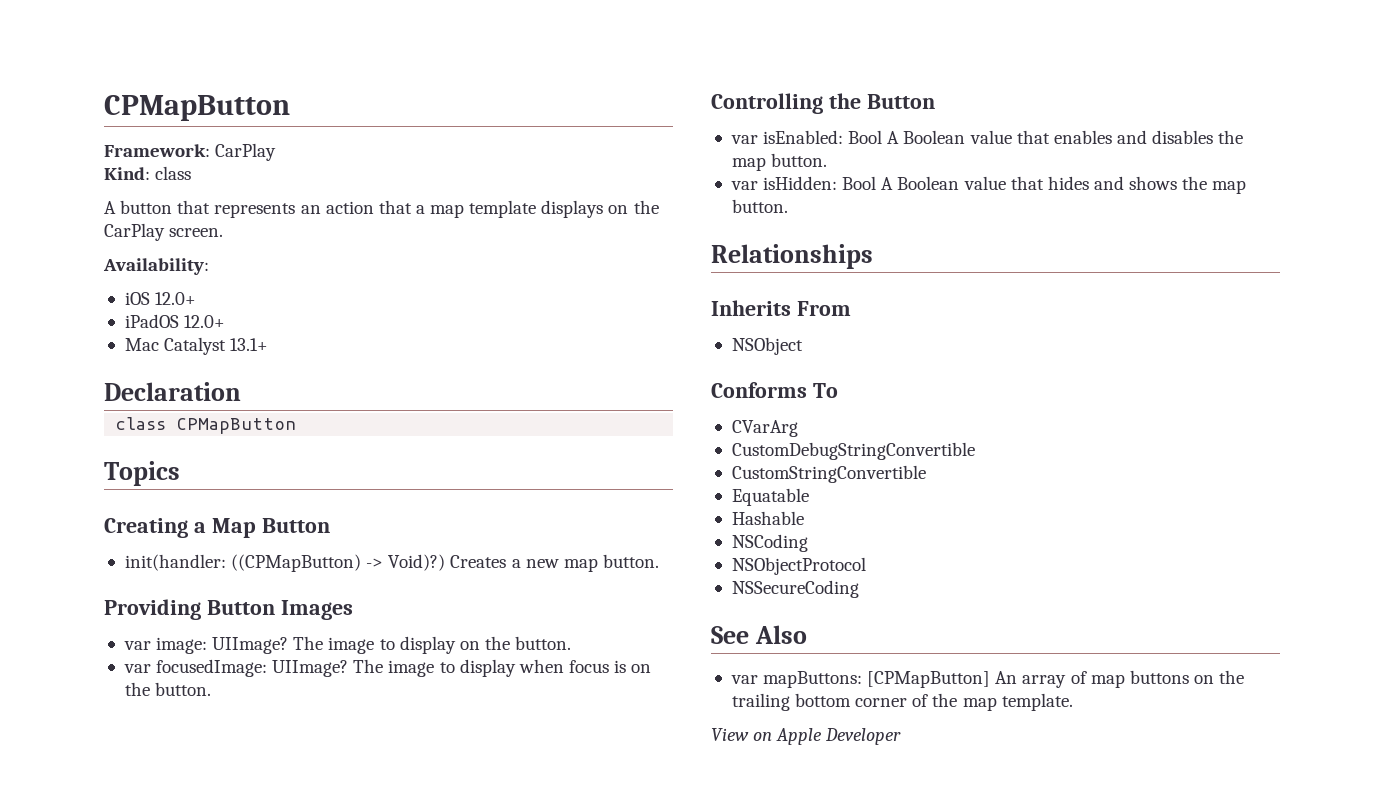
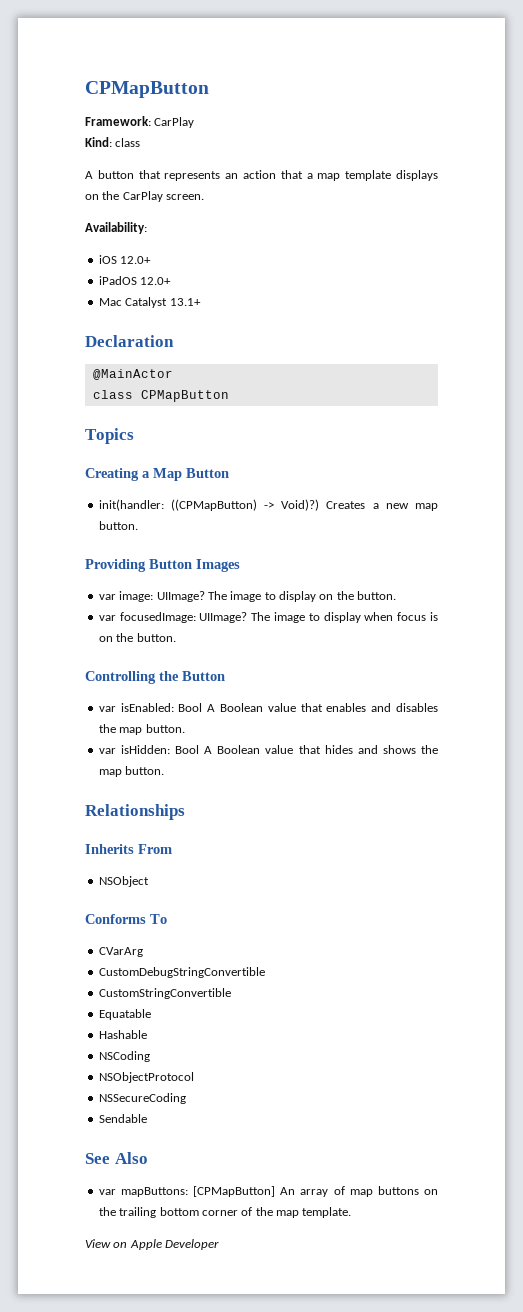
+ @MainActor
+ Sendable

